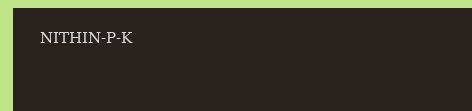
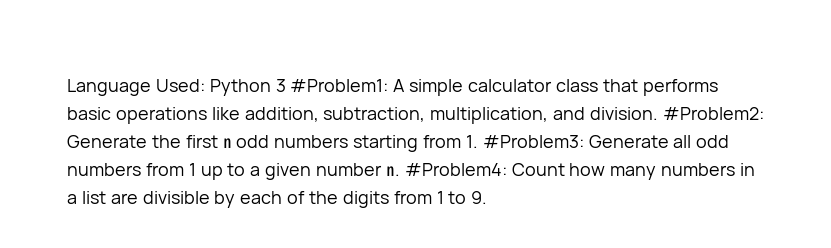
- NITHIN-P-K
+ Language Used: Python 3 #Problem1: A simple calculator class that performs basic operations like addition, subtraction, multiplication, and division. #Problem2: Generate the first n odd numbers starting from 1. #Problem3: Generate all odd numbers from 1 up to a given number n. #Problem4: Count how many numbers in a list are divisible by each of the digits from 1 to 9.

